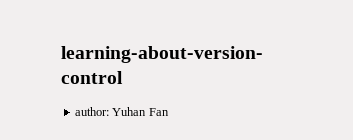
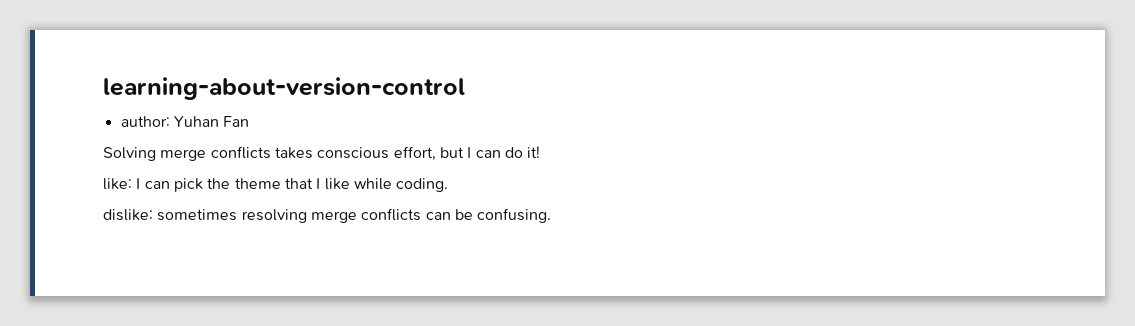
+ Solving merge conflicts takes conscious effort, but I can do it!
+ like: I can pick the theme that I like while coding.
+ dislike: sometimes resolving merge conflicts can be confusing.

